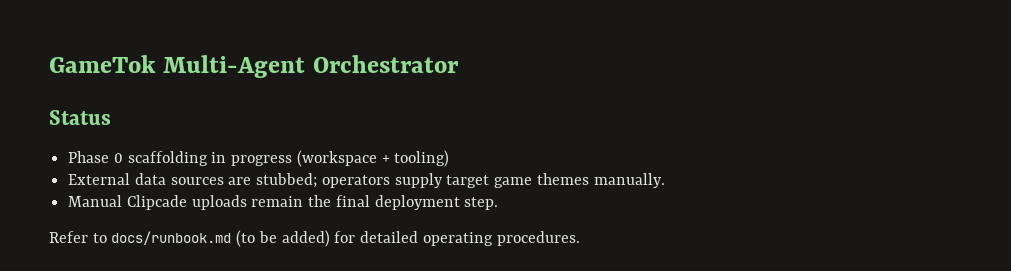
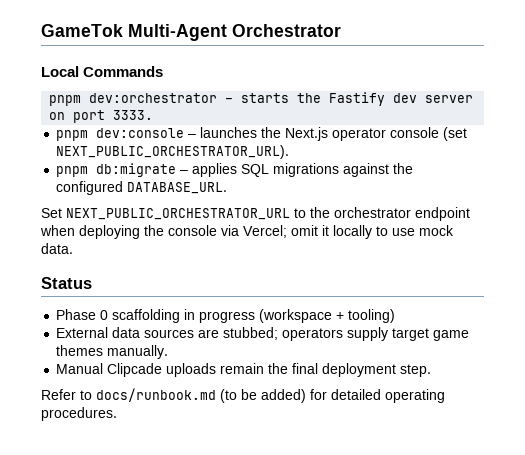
+ Local Commands
+ pnpm dev:orchestrator – starts the Fastify dev server on port 3333.
+ pnpm dev:console – launches the Next.js operator console (set NEXT_PUBLIC_ORCHESTRATOR_URL).
+ pnpm db:migrate – applies SQL migrations against the configured DATABASE_URL.
+ Set NEXT_PUBLIC_ORCHESTRATOR_URL to the orchestrator endpoint when deploying the console via Vercel; omit it locally to use mock data.

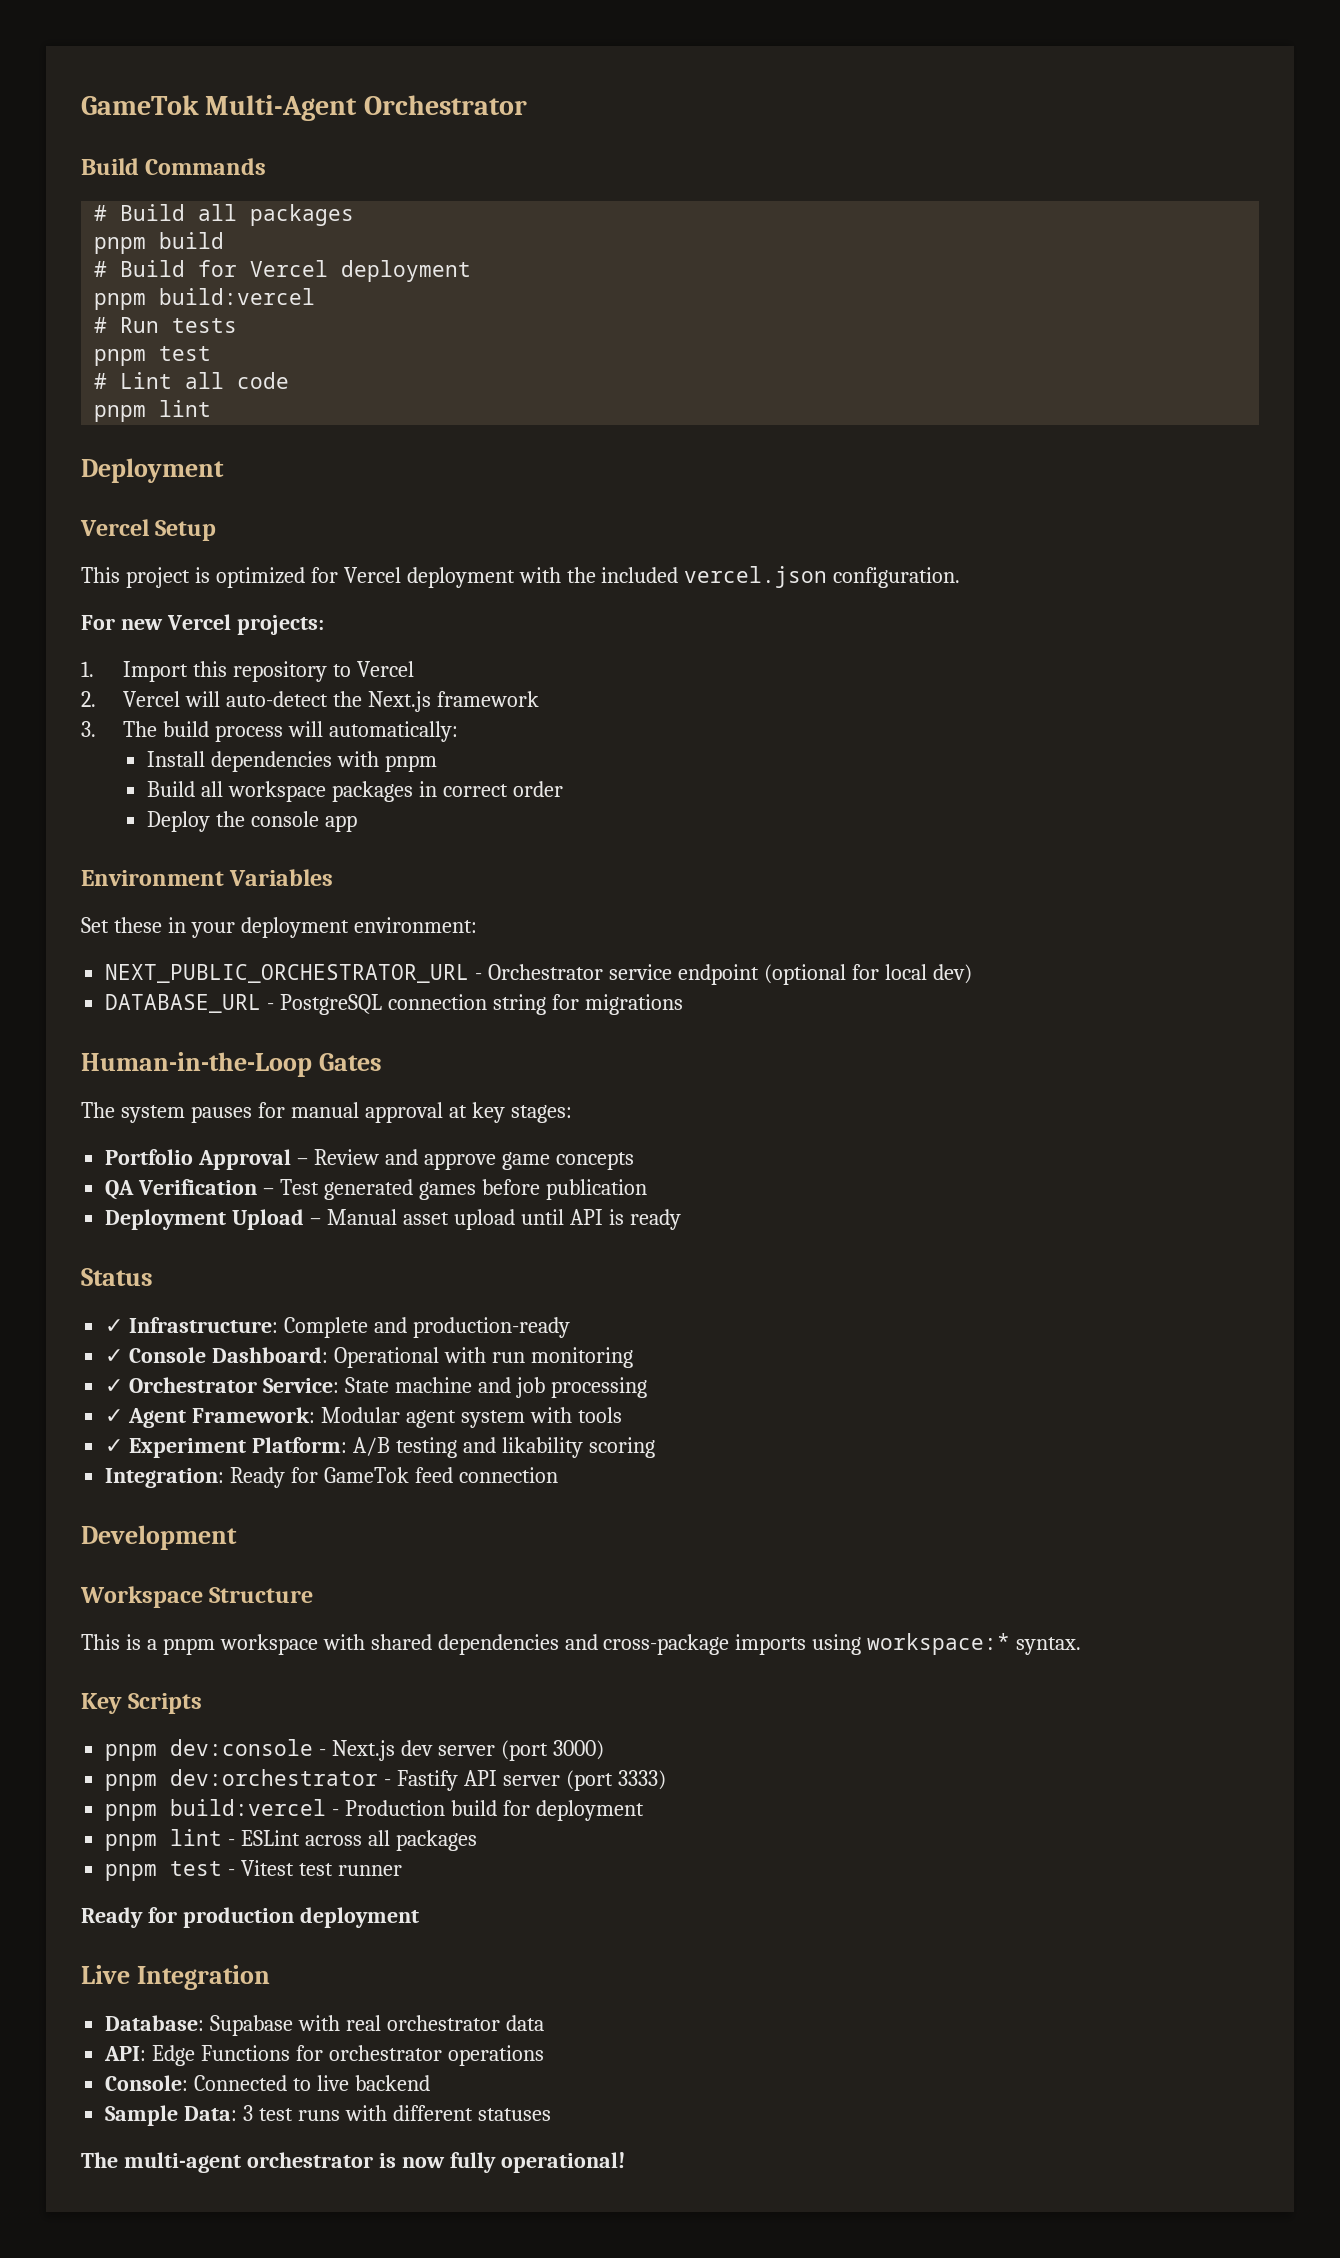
- Local Commands
+ Build Commands
- pnpm dev:orchestrator – starts the Fastify dev server on port 3333.
- pnpm dev:console – launches the Next.js operator console (set NEXT_PUBLIC_ORCHESTRATOR_URL).
- pnpm db:migrate – applies SQL migrations against the configured DATABASE_URL.
- Set NEXT_PUBLIC_ORCHESTRATOR_URL to the orchestrator endpoint when deploying the console via Vercel; omit it locally to use mock data.
+ # Build all packages
+ pnpm build
+ # Build for Vercel deployment
+ pnpm build:vercel
+ # Run tests
+ pnpm test
+ # Lint all code
+ pnpm lint
+ Deployment
+ Vercel Setup
+ This project is optimized for Vercel deployment with the included vercel.json configuration.
+ For new Vercel projects:
+ 1. Import this repository to Vercel
+ 2. Vercel will auto-detect the Next.js framework
+ 3. The build process will automatically:
+ Install dependencies with pnpm
+ Build all workspace packages in correct order
+ Deploy the console app
+ Environment Variables
+ Set these in your deployment environment:
+ NEXT_PUBLIC_ORCHESTRATOR_URL - Orchestrator service endpoint (optional for local dev)
+ DATABASE_URL - PostgreSQL connection string for migrations
+ Human-in-the-Loop Gates
+ The system pauses for manual approval at key stages:
+ Portfolio Approval – Review and approve game concepts
+ QA Verification – Test generated games before publication
+ Deployment Upload – Manual asset upload until API is ready
  Status
- Phase 0 scaffolding in progress (workspace + tooling)
- External data sources are stubbed; operators supply target game themes manually.
- Manual Clipcade uploads remain the final deployment step.
- Refer to docs/runbook.md (to be added) for detailed operating procedures.
+ ✓ Infrastructure: Complete and production-ready
+ ✓ Console Dashboard: Operational with run monitoring
+ ✓ Orchestrator Service: State machine and job processing
+ ✓ Agent Framework: Modular agent system with tools
+ ✓ Experiment Platform: A/B testing and likability scoring
+ Integration: Ready for GameTok feed connection
+ Development
+ Workspace Structure
+ This is a pnpm workspace with shared dependencies and cross-package imports using workspace:* syntax.
+ Key Scripts
+ pnpm dev:console - Next.js dev server (port 3000)
+ pnpm dev:orchestrator - Fastify API server (port 3333)
+ pnpm build:vercel - Production build for deployment
+ pnpm lint - ESLint across all packages
+ pnpm test - Vitest test runner
+ Ready for production deployment
+ Live Integration
+ Database: Supabase with real orchestrator data
+ API: Edge Functions for orchestrator operations
+ Console: Connected to live backend
+ Sample Data: 3 test runs with different statuses
+ The multi-agent orchestrator is now fully operational!

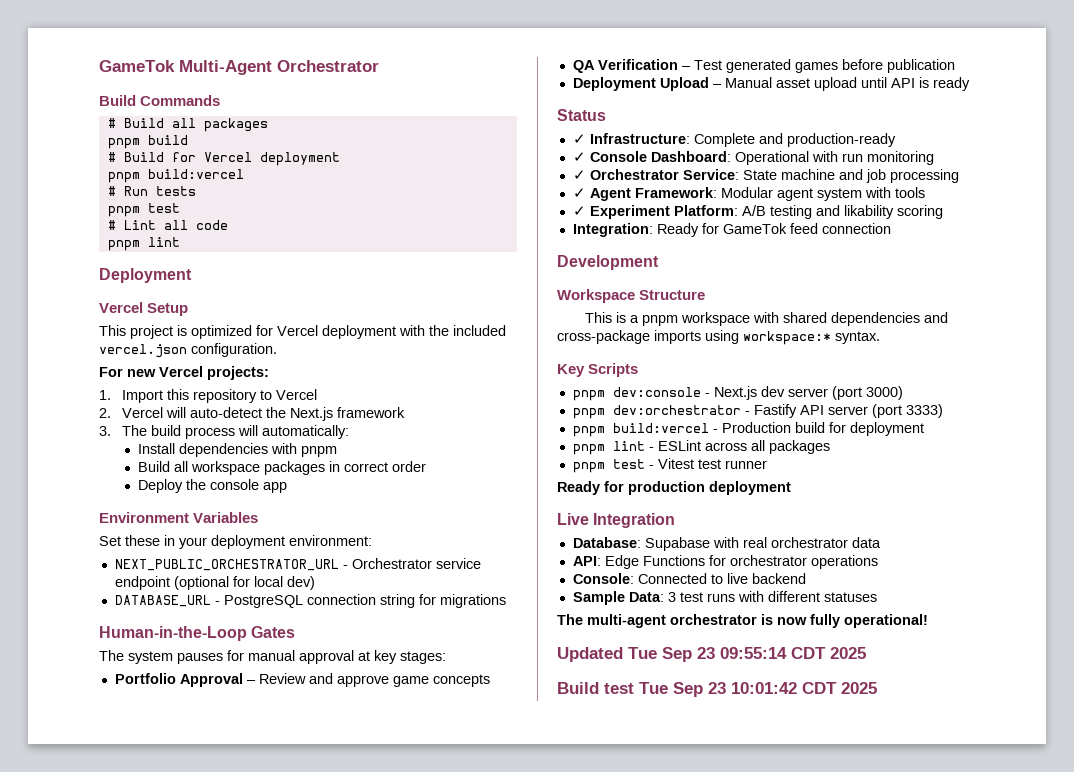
+ Updated Tue Sep 23 09:55:14 CDT 2025
+ Build test Tue Sep 23 10:01:42 CDT 2025

